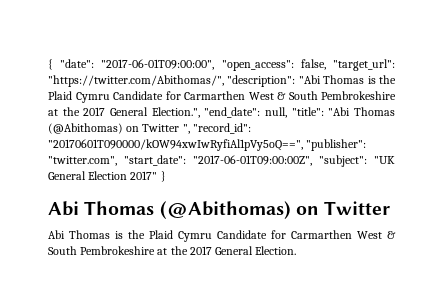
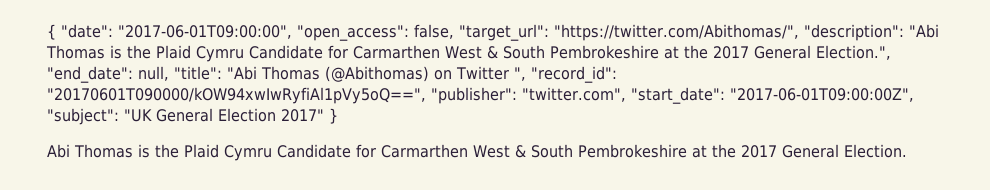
- Abi Thomas (@Abithomas) on Twitter

